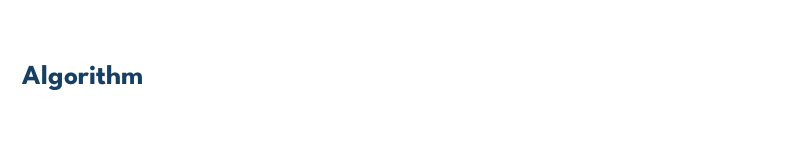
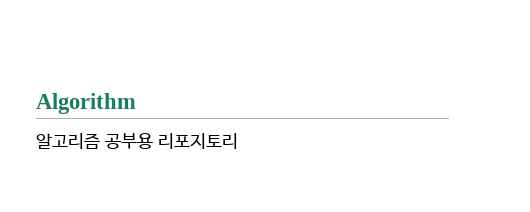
+ 알고리즘 공부용 리포지토리

